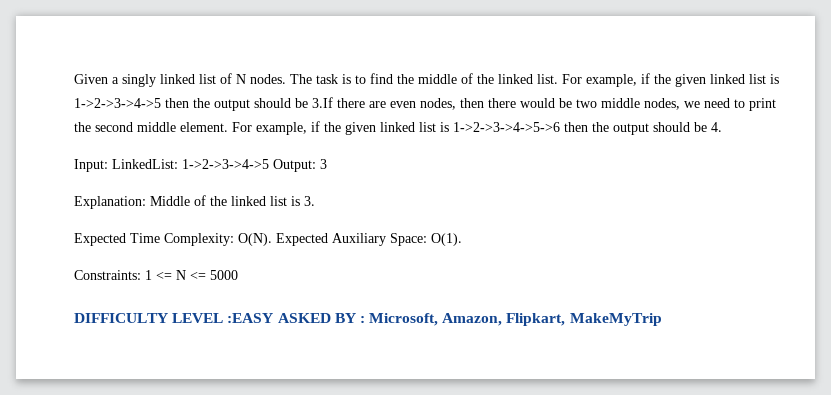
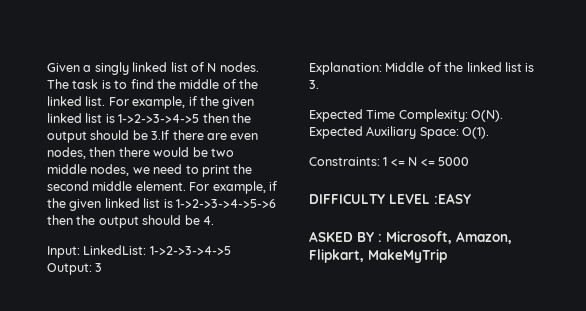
- DIFFICULTY LEVEL :EASY ASKED BY : Microsoft, Amazon, Flipkart, MakeMyTrip
+ DIFFICULTY LEVEL :EASY
+ ASKED BY : Microsoft, Amazon, Flipkart, MakeMyTrip

